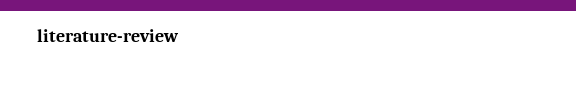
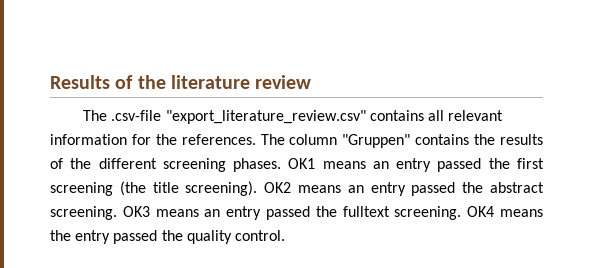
- literature-review
+ Results of the literature review
+ The .csv-file "export_literature_review.csv" contains all relevant information for the references. The column "Gruppen" contains the results of the different screening phases. OK1 means an entry passed the first screening (the title screening). OK2 means an entry passed the abstract screening. OK3 means an entry passed the fulltext screening. OK4 means the entry passed the quality control.

